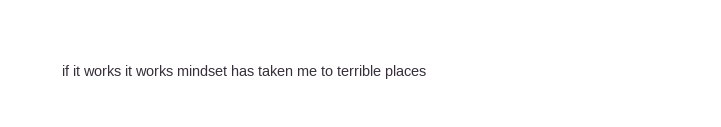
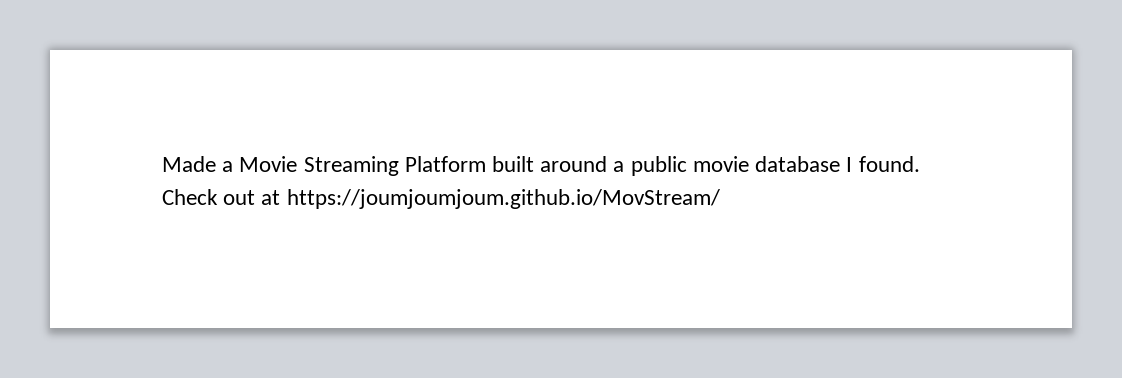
- if it works it works mindset has taken me to terrible places
+ Made a Movie Streaming Platform built around a public movie database I found. Check out at https://joumjoumjoum.github.io/MovStream/

